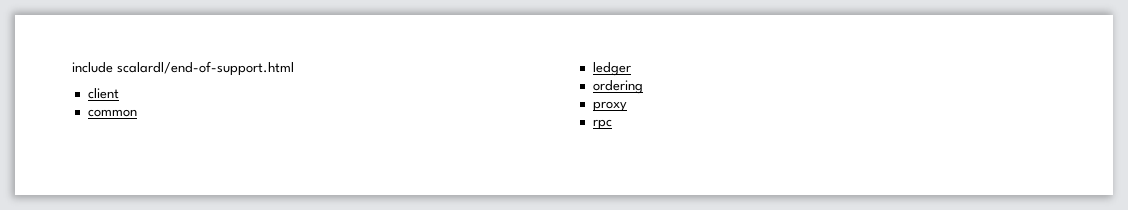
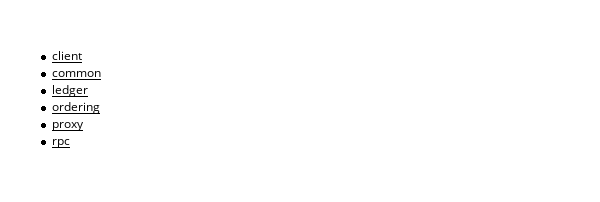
- include scalardl/end-of-support.html

